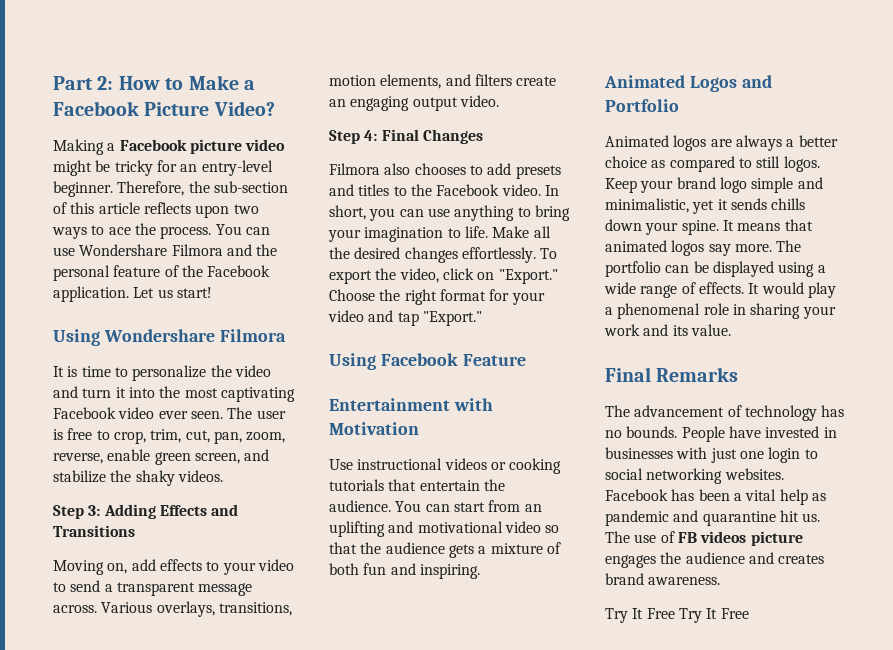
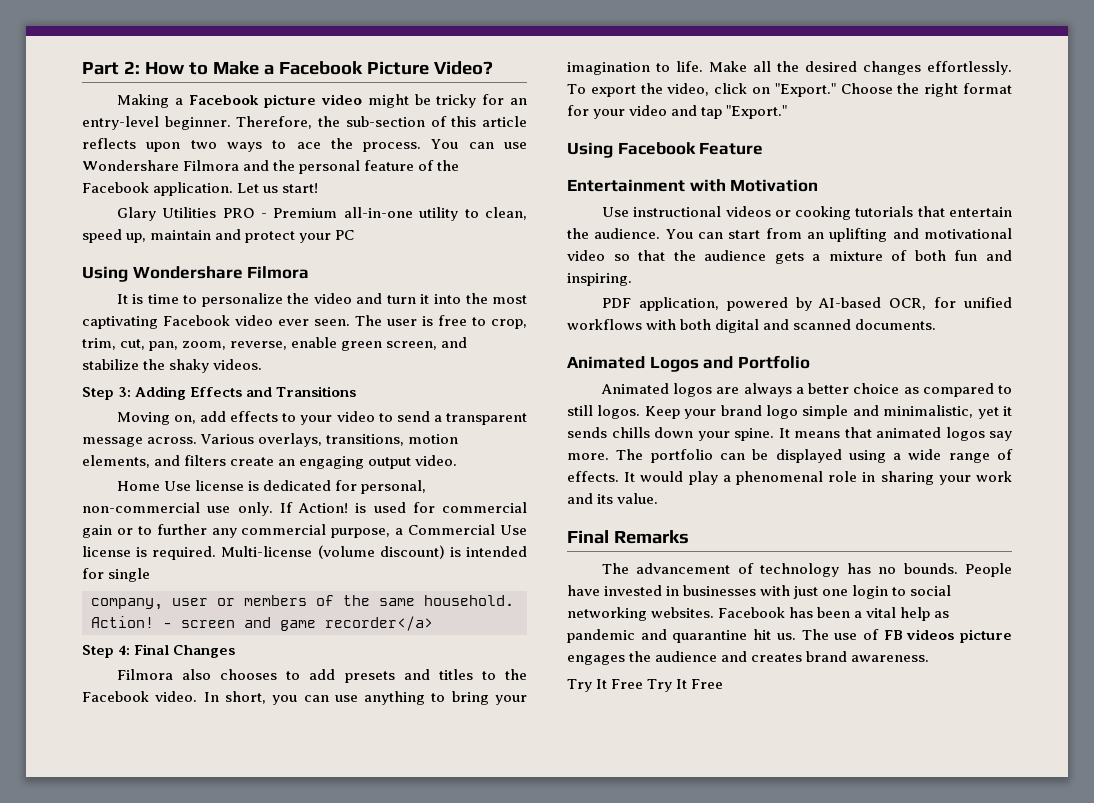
+ Glary Utilities PRO - Premium all-in-one utility to clean, speed up, maintain and protect your PC
+ Home Use license is dedicated for personal, non-commercial use only. If Action! is used for commercial gain or to further any commercial purpose, a Commercial Use license is required. Multi-license (volume discount) is intended for single
+ company, user or members of the same household. Action! - screen and game recorder</a>
+ PDF application, powered by AI-based OCR, for unified workflows with both digital and scanned documents.

